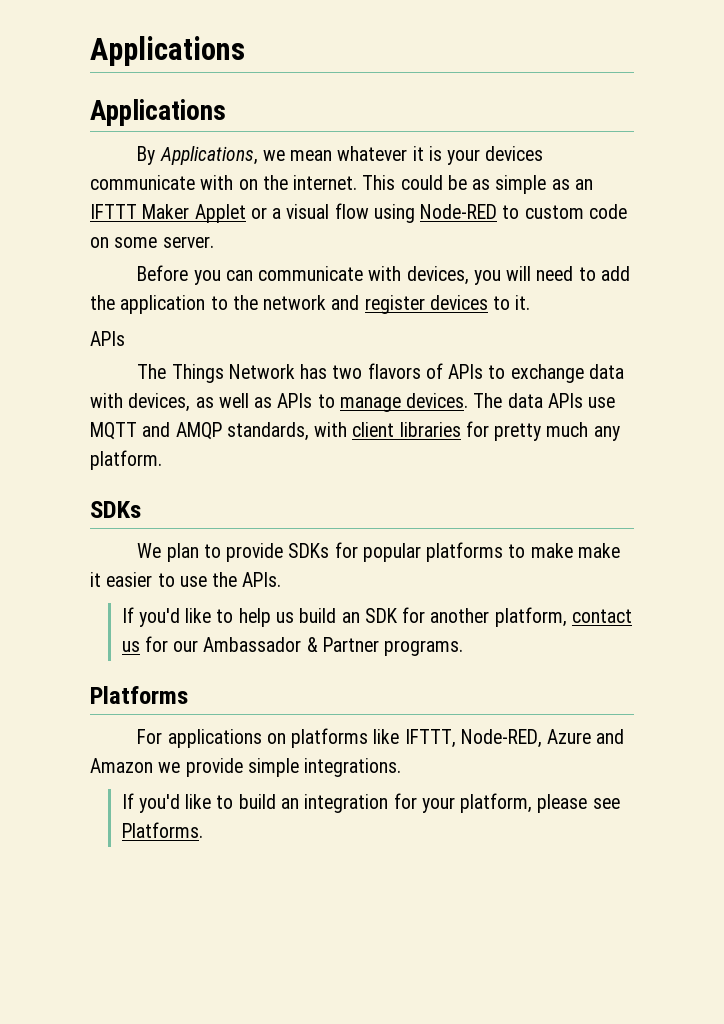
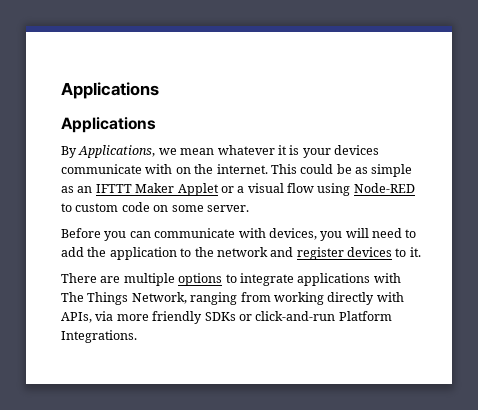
  Before you can communicate with devices, you will need to add the application to the network and register devices to it.
- APIs
- The Things Network has two flavors of APIs to exchange data with devices, as well as APIs to manage devices. The data APIs use MQTT and AMQP standards, with client libraries for pretty much any platform.
- SDKs
- We plan to provide SDKs for popular platforms to make make it easier to use the APIs.
- If you'd like to help us build an SDK for another platform, contact us for our Ambassador & Partner programs.
- Platforms
- For applications on platforms like IFTTT, Node-RED, Azure and Amazon we provide simple integrations.
- If you'd like to build an integration for your platform, please see Platforms.
+ There are multiple options to integrate applications with The Things Network, ranging from working directly with APIs, via more friendly SDKs or click-and-run Platform Integrations.

